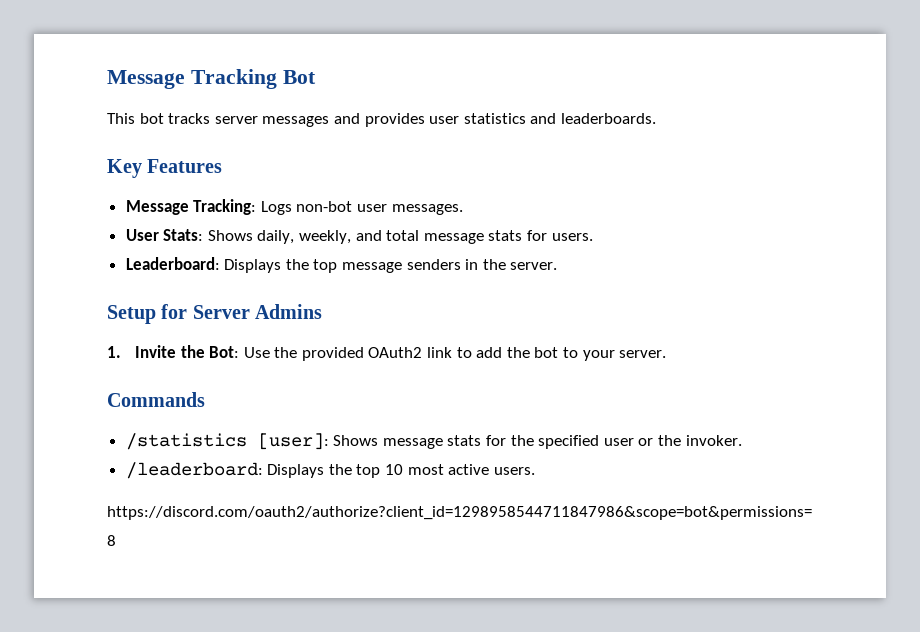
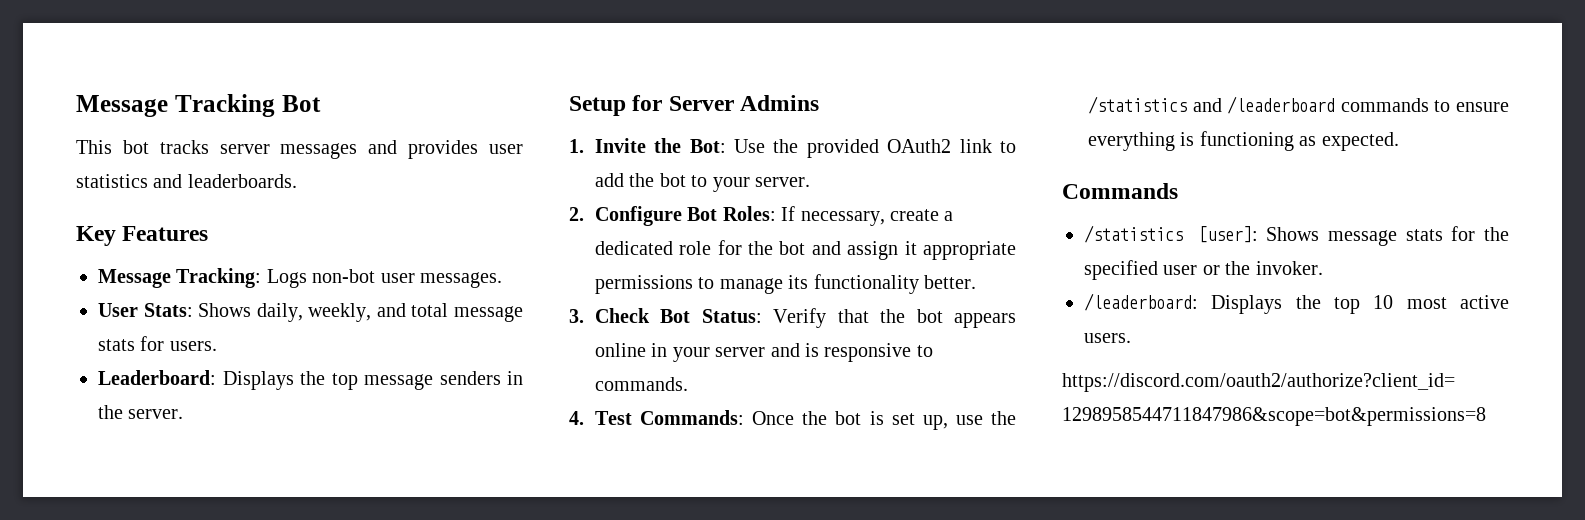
+ 2. Configure Bot Roles: If necessary, create a dedicated role for the bot and assign it appropriate permissions to manage its functionality better.
+ 3. Check Bot Status: Verify that the bot appears online in your server and is responsive to commands.
+ 4. Test Commands: Once the bot is set up, use the /statistics and /leaderboard commands to ensure everything is functioning as expected.

